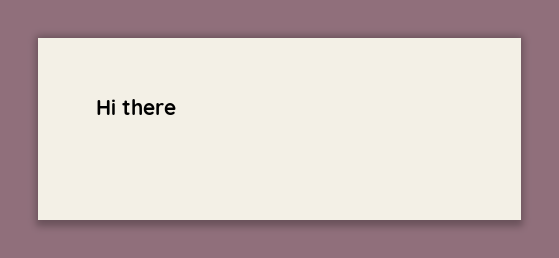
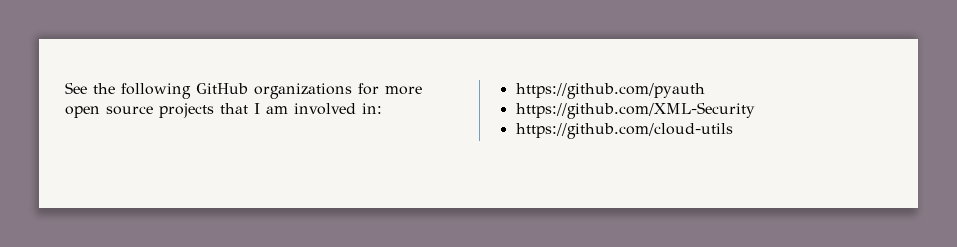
- Hi there
+ See the following GitHub organizations for more open source projects that I am involved in:
+ https://github.com/pyauth
+ https://github.com/XML-Security
+ https://github.com/cloud-utils

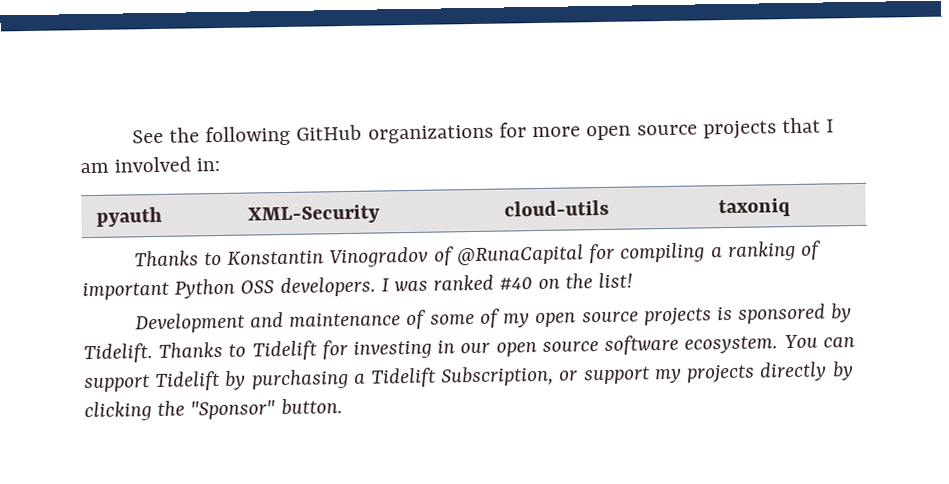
- https://github.com/pyauth
- https://github.com/XML-Security
- https://github.com/cloud-utils
+ pyauth | XML-Security | cloud-utils | taxoniq
+ Thanks to Konstantin Vinogradov of @RunaCapital for compiling a ranking of important Python OSS developers. I was ranked #40 on the list!
+ Development and maintenance of some of my open source projects is sponsored by Tidelift. Thanks to Tidelift for investing in our open source software ecosystem. You can support Tidelift by purchasing a Tidelift Subscription, or support my projects directly by clicking the "Sponsor" button.

